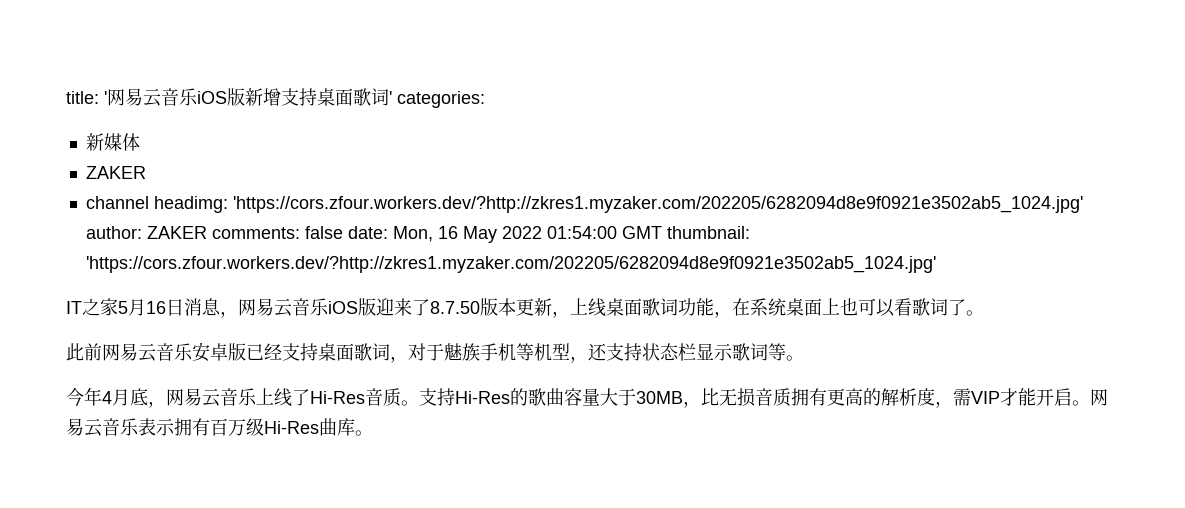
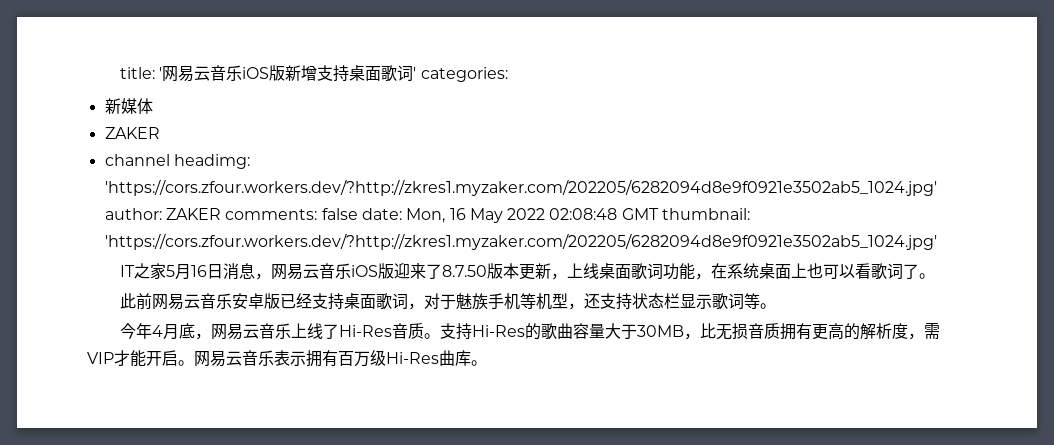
- channel headimg: 'https://cors.zfour.workers.dev/?http://zkres1.myzaker.com/202205/6282094d8e9f0921e3502ab5_1024.jpg' author: ZAKER comments: false date: Mon, 16 May 2022 01:54:00 GMT thumbnail: 'https://cors.zfour.workers.dev/?http://zkres1.myzaker.com/202205/6282094d8e9f0921e3502ab5_1024.jpg'
+ channel headimg: 'https://cors.zfour.workers.dev/?http://zkres1.myzaker.com/202205/6282094d8e9f0921e3502ab5_1024.jpg' author: ZAKER comments: false date: Mon, 16 May 2022 02:08:48 GMT thumbnail: 'https://cors.zfour.workers.dev/?http://zkres1.myzaker.com/202205/6282094d8e9f0921e3502ab5_1024.jpg'

